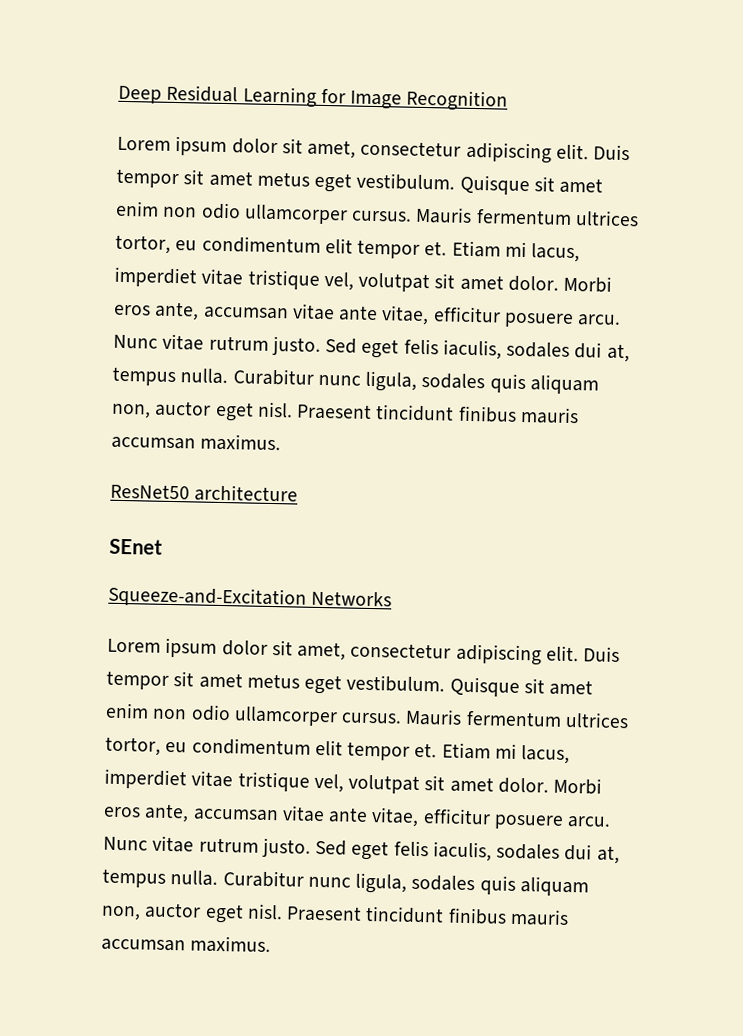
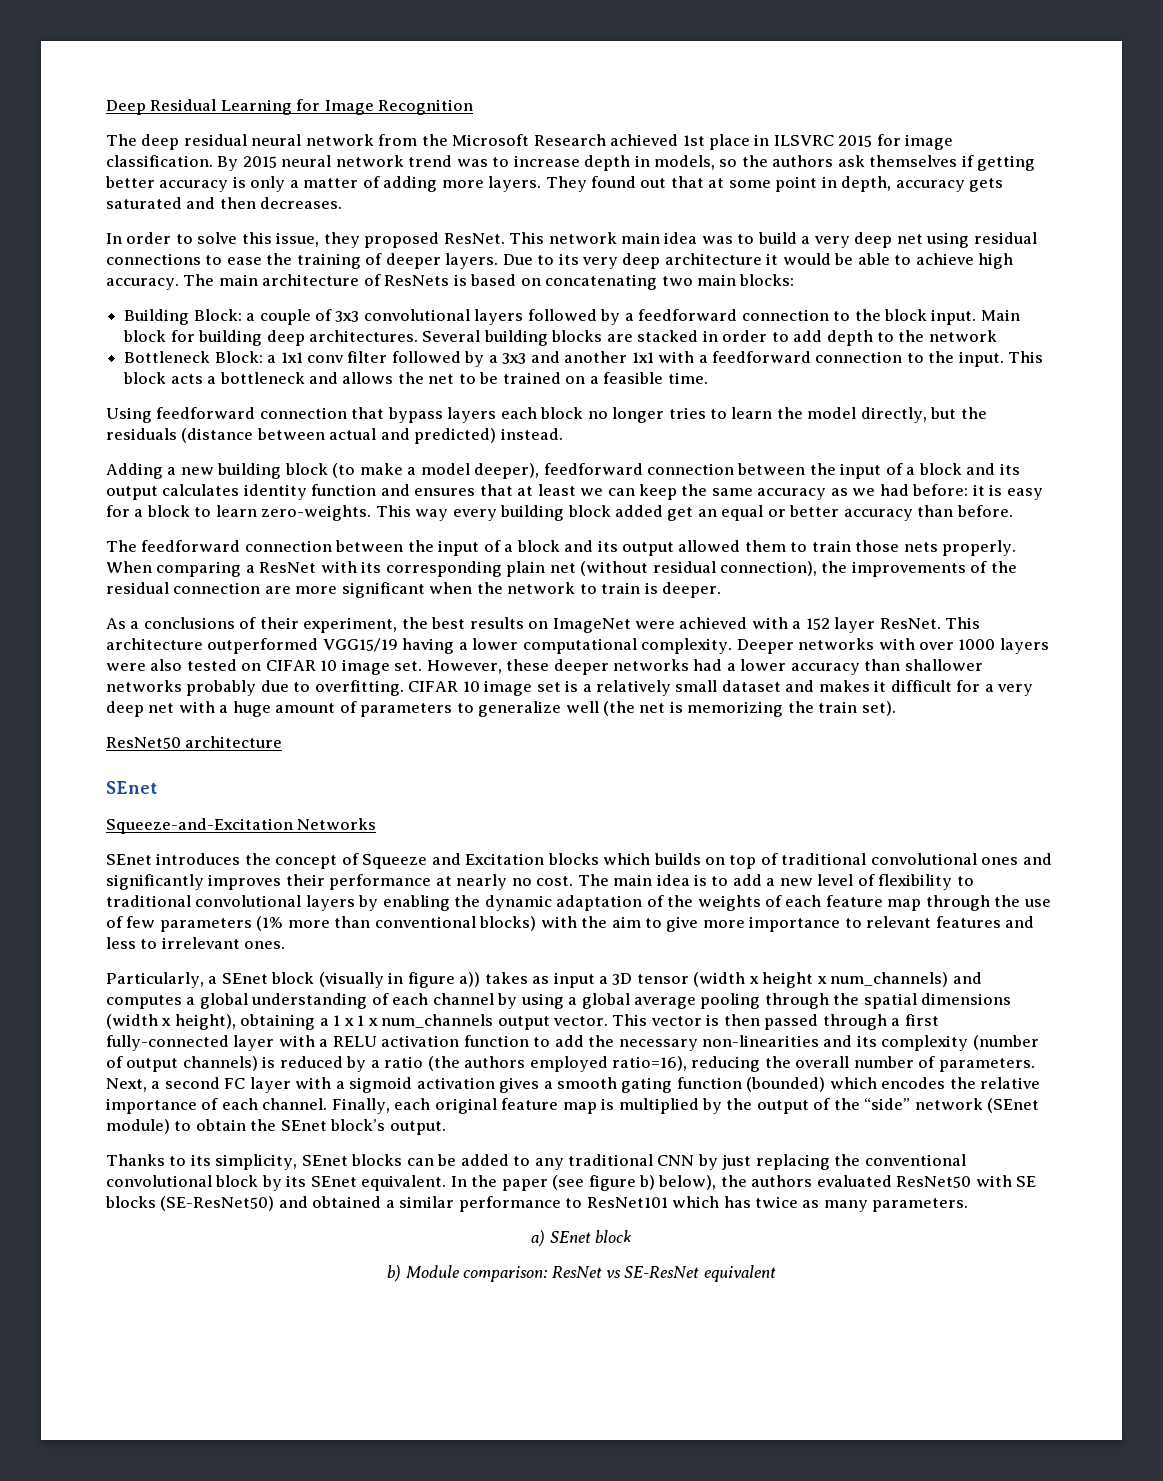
  Deep Residual Learning for Image Recognition
- Lorem ipsum dolor sit amet, consectetur adipiscing elit. Duis tempor sit amet metus eget vestibulum. Quisque sit amet enim non odio ullamcorper cursus. Mauris fermentum ultrices tortor, eu condimentum elit tempor et. Etiam mi lacus, imperdiet vitae tristique vel, volutpat sit amet dolor. Morbi eros ante, accumsan vitae ante vitae, efficitur posuere arcu. Nunc vitae rutrum justo. Sed eget felis iaculis, sodales dui at, tempus nulla. Curabitur nunc ligula, sodales quis aliquam non, auctor eget nisl. Praesent tincidunt finibus mauris accumsan maximus.
+ The deep residual neural network from the Microsoft Research achieved 1st place in ILSVRC 2015 for image classification. By 2015 neural network trend was to increase depth in models, so the authors ask themselves if getting better accuracy is only a matter of adding more layers. They found out that at some point in depth, accuracy gets saturated and then decreases.
+ In order to solve this issue, they proposed ResNet. This network main idea was to build a very deep net using residual connections to ease the training of deeper layers. Due to its very deep architecture it would be able to achieve high accuracy. The main architecture of ResNets is based on concatenating two main blocks:
+ Building Block: a couple of 3x3 convolutional layers followed by a feedforward connection to the block input. Main block for building deep architectures. Several building blocks are stacked in order to add depth to the network
+ Bottleneck Block: a 1x1 conv filter followed by a 3x3 and another 1x1 with a feedforward connection to the input. This block acts a bottleneck and allows the net to be trained on a feasible time.
+ Using feedforward connection that bypass layers each block no longer tries to learn the model directly, but the residuals (distance between actual and predicted) instead.
+ Adding a new building block (to make a model deeper), feedforward connection between the input of a block and its output calculates identity function and ensures that at least we can keep the same accuracy as we had before: it is easy for a block to learn zero-weights. This way every building block added get an equal or better accuracy than before.
+ The feedforward connection between the input of a block and its output allowed them to train those nets properly. When comparing a ResNet with its corresponding plain net (without residual connection), the improvements of the residual connection are more significant when the network to train is deeper.
+ As a conclusions of their experiment, the best results on ImageNet were achieved with a 152 layer ResNet. This architecture outperformed VGG15/19 having a lower computational complexity. Deeper networks with over 1000 layers were also tested on CIFAR 10 image set. However, these deeper networks had a lower accuracy than shallower networks probably due to overfitting. CIFAR 10 image set is a relatively small dataset and makes it difficult for a very deep net with a huge amount of parameters to generalize well (the net is memorizing the train set).
  Squeeze-and-Excitation Networks
- Lorem ipsum dolor sit amet, consectetur adipiscing elit. Duis tempor sit amet metus eget vestibulum. Quisque sit amet enim non odio ullamcorper cursus. Mauris fermentum ultrices tortor, eu condimentum elit tempor et. Etiam mi lacus, imperdiet vitae tristique vel, volutpat sit amet dolor. Morbi eros ante, accumsan vitae ante vitae, efficitur posuere arcu. Nunc vitae rutrum justo. Sed eget felis iaculis, sodales dui at, tempus nulla. Curabitur nunc ligula, sodales quis aliquam non, auctor eget nisl. Praesent tincidunt finibus mauris accumsan maximus.
+ SEnet introduces the concept of Squeeze and Excitation blocks which builds on top of traditional convolutional ones and significantly improves their performance at nearly no cost. The main idea is to add a new level of flexibility to traditional convolutional layers by enabling the dynamic adaptation of the weights of each feature map through the use of few parameters (1% more than conventional blocks) with the aim to give more importance to relevant features and less to irrelevant ones.
+ Particularly, a SEnet block (visually in figure a)) takes as input a 3D tensor (width x height x num_channels) and computes a global understanding of each channel by using a global average pooling through the spatial dimensions (width x height), obtaining a 1 x 1 x num_channels output vector. This vector is then passed through a first fully-connected layer with a RELU activation function to add the necessary non-linearities and its complexity (number of output channels) is reduced by a ratio (the authors employed ratio=16), reducing the overall number of parameters. Next, a second FC layer with a sigmoid activation gives a smooth gating function (bounded) which encodes the relative importance of each channel. Finally, each original feature map is multiplied by the output of the “side” network (SEnet module) to obtain the SEnet block’s output.
+ Thanks to its simplicity, SEnet blocks can be added to any traditional CNN by just replacing the conventional convolutional block by its SEnet equivalent. In the paper (see figure b) below), the authors evaluated ResNet50 with SE blocks (SE-ResNet50) and obtained a similar performance to ResNet101 which has twice as many parameters.
+ a) SEnet block
+ b) Module comparison: ResNet vs SE-ResNet equivalent

